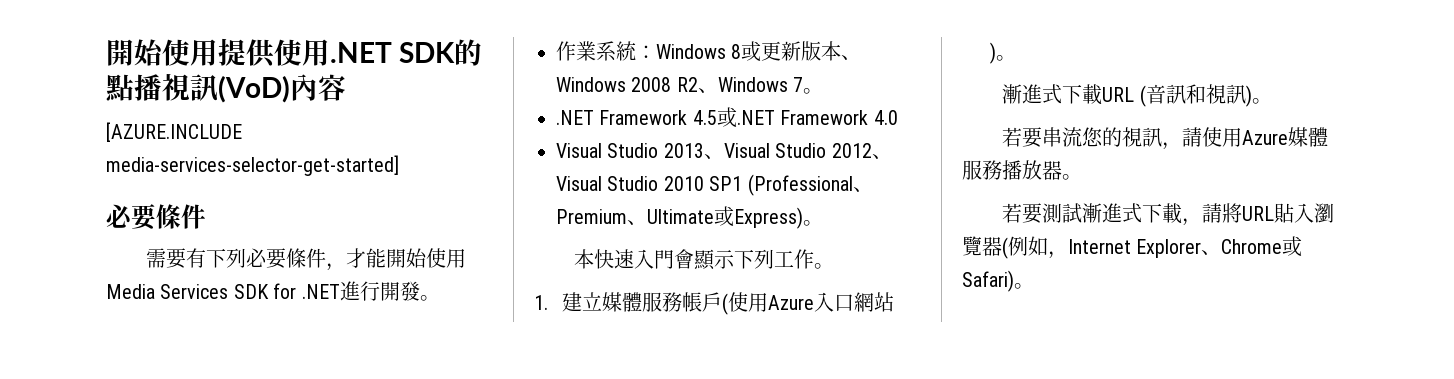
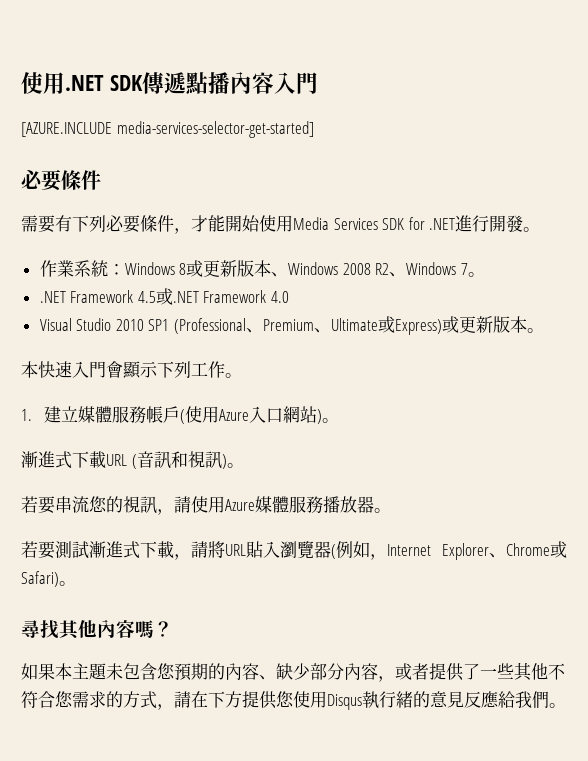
- 開始使用提供使用.NET SDK的點播視訊(VoD)內容
+ 使用.NET SDK傳遞點播內容入門
- Visual Studio 2013、Visual Studio 2012、Visual Studio 2010 SP1 (Professional、Premium、Ultimate或Express)。
+ Visual Studio 2010 SP1 (Professional、Premium、Ultimate或Express)或更新版本。
+ 尋找其他內容嗎？
+ 如果本主題未包含您預期的內容、缺少部分內容，或者提供了一些其他不符合您需求的方式，請在下方提供您使用Disqus執行緒的意見反應給我們。

